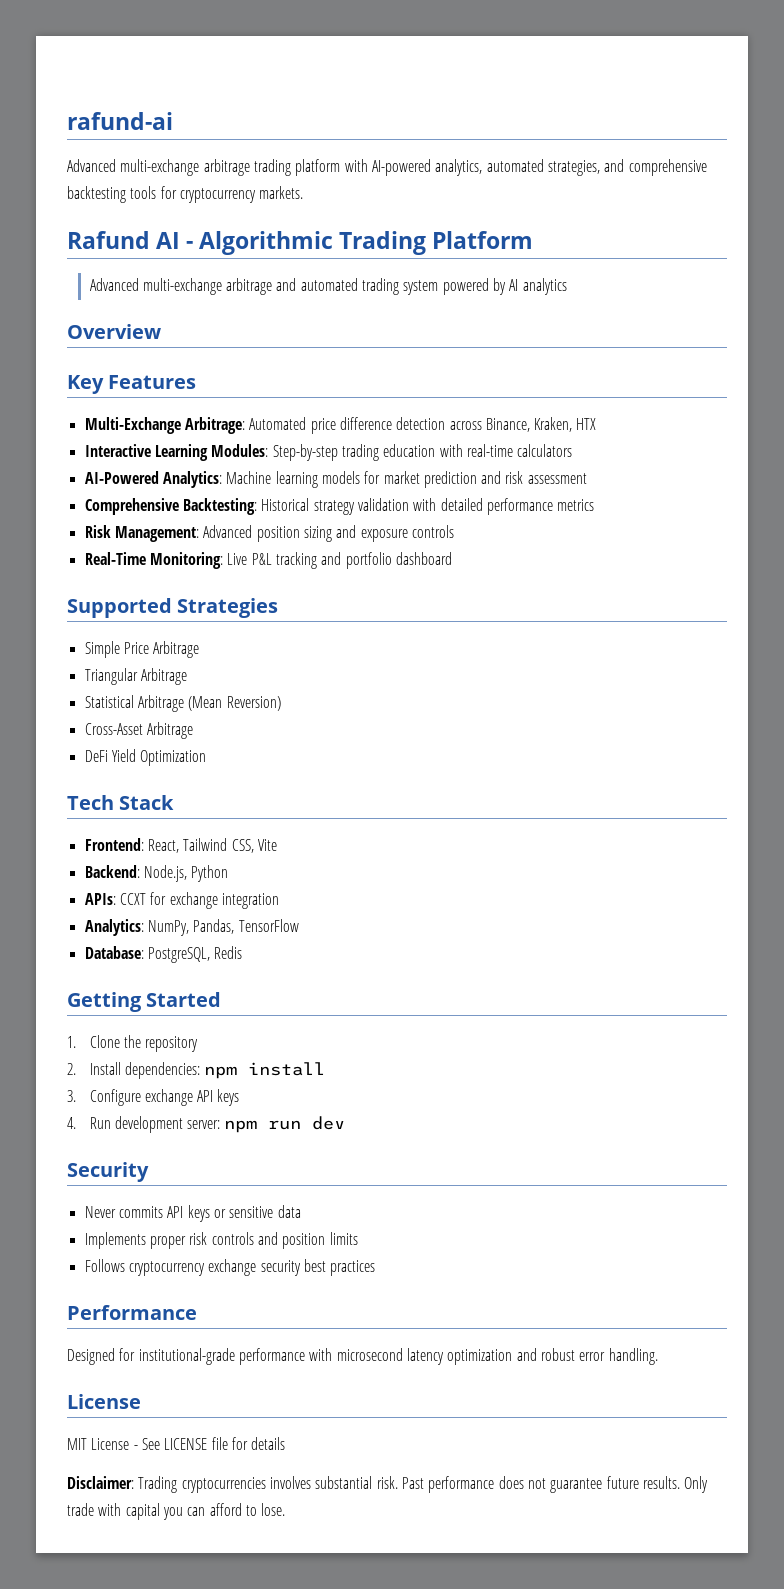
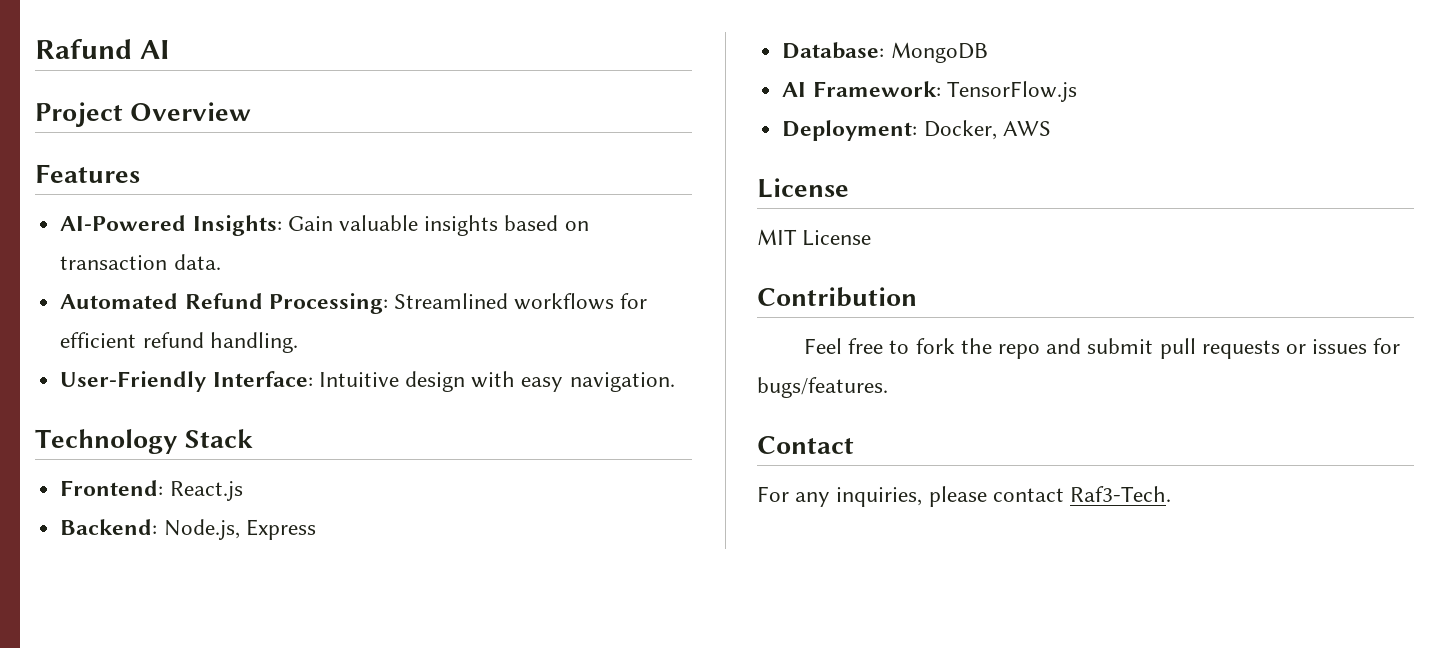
- rafund-ai
- Advanced multi-exchange arbitrage trading platform with AI-powered analytics, automated strategies, and comprehensive backtesting tools for cryptocurrency markets.
- Rafund AI - Algorithmic Trading Platform
- Advanced multi-exchange arbitrage and automated trading system powered by AI analytics
- Overview
+ Rafund AI
+ Project Overview
- Key Features
+ Features
- Multi-Exchange Arbitrage: Automated price difference detection across Binance, Kraken, HTX
- Interactive Learning Modules: Step-by-step trading education with real-time calculators
- AI-Powered Analytics: Machine learning models for market prediction and risk assessment
- Comprehensive Backtesting: Historical strategy validation with detailed performance metrics
- Risk Management: Advanced position sizing and exposure controls
- Real-Time Monitoring: Live P&L tracking and portfolio dashboard
- Supported Strategies
- Simple Price Arbitrage
- Triangular Arbitrage
- Statistical Arbitrage (Mean Reversion)
- Cross-Asset Arbitrage
- DeFi Yield Optimization
- Tech Stack
- Frontend: React, Tailwind CSS, Vite
- Backend: Node.js, Python
- APIs: CCXT for exchange integration
- Analytics: NumPy, Pandas, TensorFlow
- Database: PostgreSQL, Redis
- Getting Started
- 1. Clone the repository
- 2. Install dependencies: npm install
- 3. Configure exchange API keys
- 4. Run development server: npm run dev
- Security
- Never commits API keys or sensitive data
- Implements proper risk controls and position limits
- Follows cryptocurrency exchange security best practices
- Performance
- Designed for institutional-grade performance with microsecond latency optimization and robust error handling.
+ AI-Powered Insights: Gain valuable insights based on transaction data.
+ Automated Refund Processing: Streamlined workflows for efficient refund handling.
+ User-Friendly Interface: Intuitive design with easy navigation.
+ Technology Stack
+ Frontend: React.js
+ Backend: Node.js, Express
+ Database: MongoDB
+ AI Framework: TensorFlow.js
+ Deployment: Docker, AWS
  License
- MIT License - See LICENSE file for details
- Disclaimer: Trading cryptocurrencies involves substantial risk. Past performance does not guarantee future results. Only trade with capital you can afford to lose.
+ MIT License
+ Contribution
+ Feel free to fork the repo and submit pull requests or issues for bugs/features.
+ Contact
+ For any inquiries, please contact Raf3-Tech.

